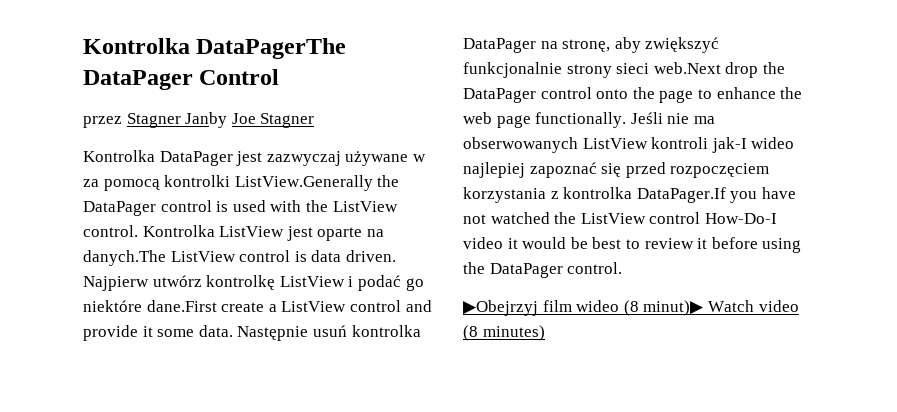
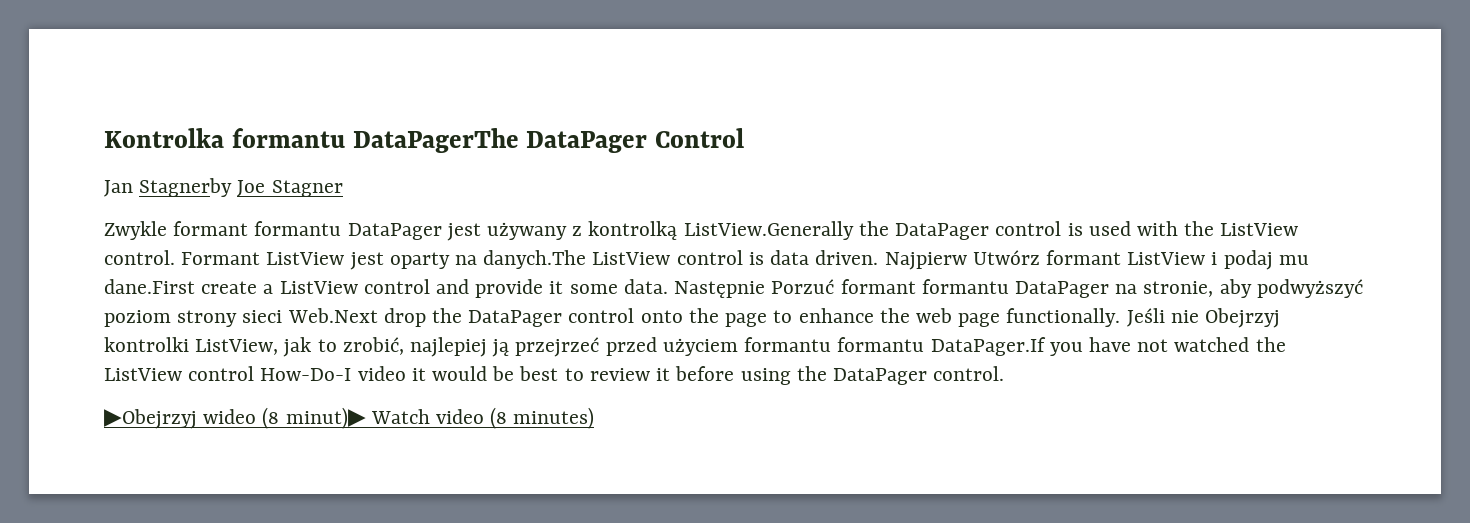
- Kontrolka DataPagerThe DataPager Control
+ Kontrolka formantu DataPagerThe DataPager Control
- przez Stagner Janby Joe Stagner
+ Jan Stagnerby Joe Stagner
- Kontrolka DataPager jest zazwyczaj używane w za pomocą kontrolki ListView.Generally the DataPager control is used with the ListView control.
+ Zwykle formant formantu DataPager jest używany z kontrolką ListView.Generally the DataPager control is used with the ListView control.
- Kontrolka ListView jest oparte na danych.The ListView control is data driven.
+ Formant ListView jest oparty na danych.The ListView control is data driven.
- Najpierw utwórz kontrolkę ListView i podać go niektóre dane.First create a ListView control and provide it some data.
+ Najpierw Utwórz formant ListView i podaj mu dane.First create a ListView control and provide it some data.
- Następnie usuń kontrolka DataPager na stronę, aby zwiększyć funkcjonalnie strony sieci web.Next drop the DataPager control onto the page to enhance the web page functionally.
+ Następnie Porzuć formant formantu DataPager na stronie, aby podwyższyć poziom strony sieci Web.Next drop the DataPager control onto the page to enhance the web page functionally.
- Jeśli nie ma obserwowanych ListView kontroli jak-I wideo najlepiej zapoznać się przed rozpoczęciem korzystania z kontrolka DataPager.If you have not watched the ListView control How-Do-I video it would be best to review it before using the DataPager control.
+ Jeśli nie Obejrzyj kontrolki ListView, jak to zrobić, najlepiej ją przejrzeć przed użyciem formantu formantu DataPager.If you have not watched the ListView control How-Do-I video it would be best to review it before using the DataPager control.
- ▶Obejrzyj film wideo (8 minut)▶ Watch video (8 minutes)
+ ▶Obejrzyj wideo (8 minut)▶ Watch video (8 minutes)

